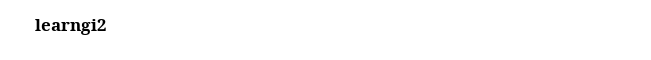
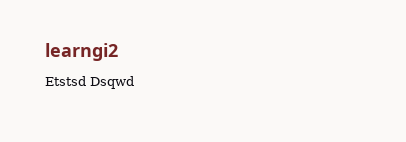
+ Etstsd Dsqwd

